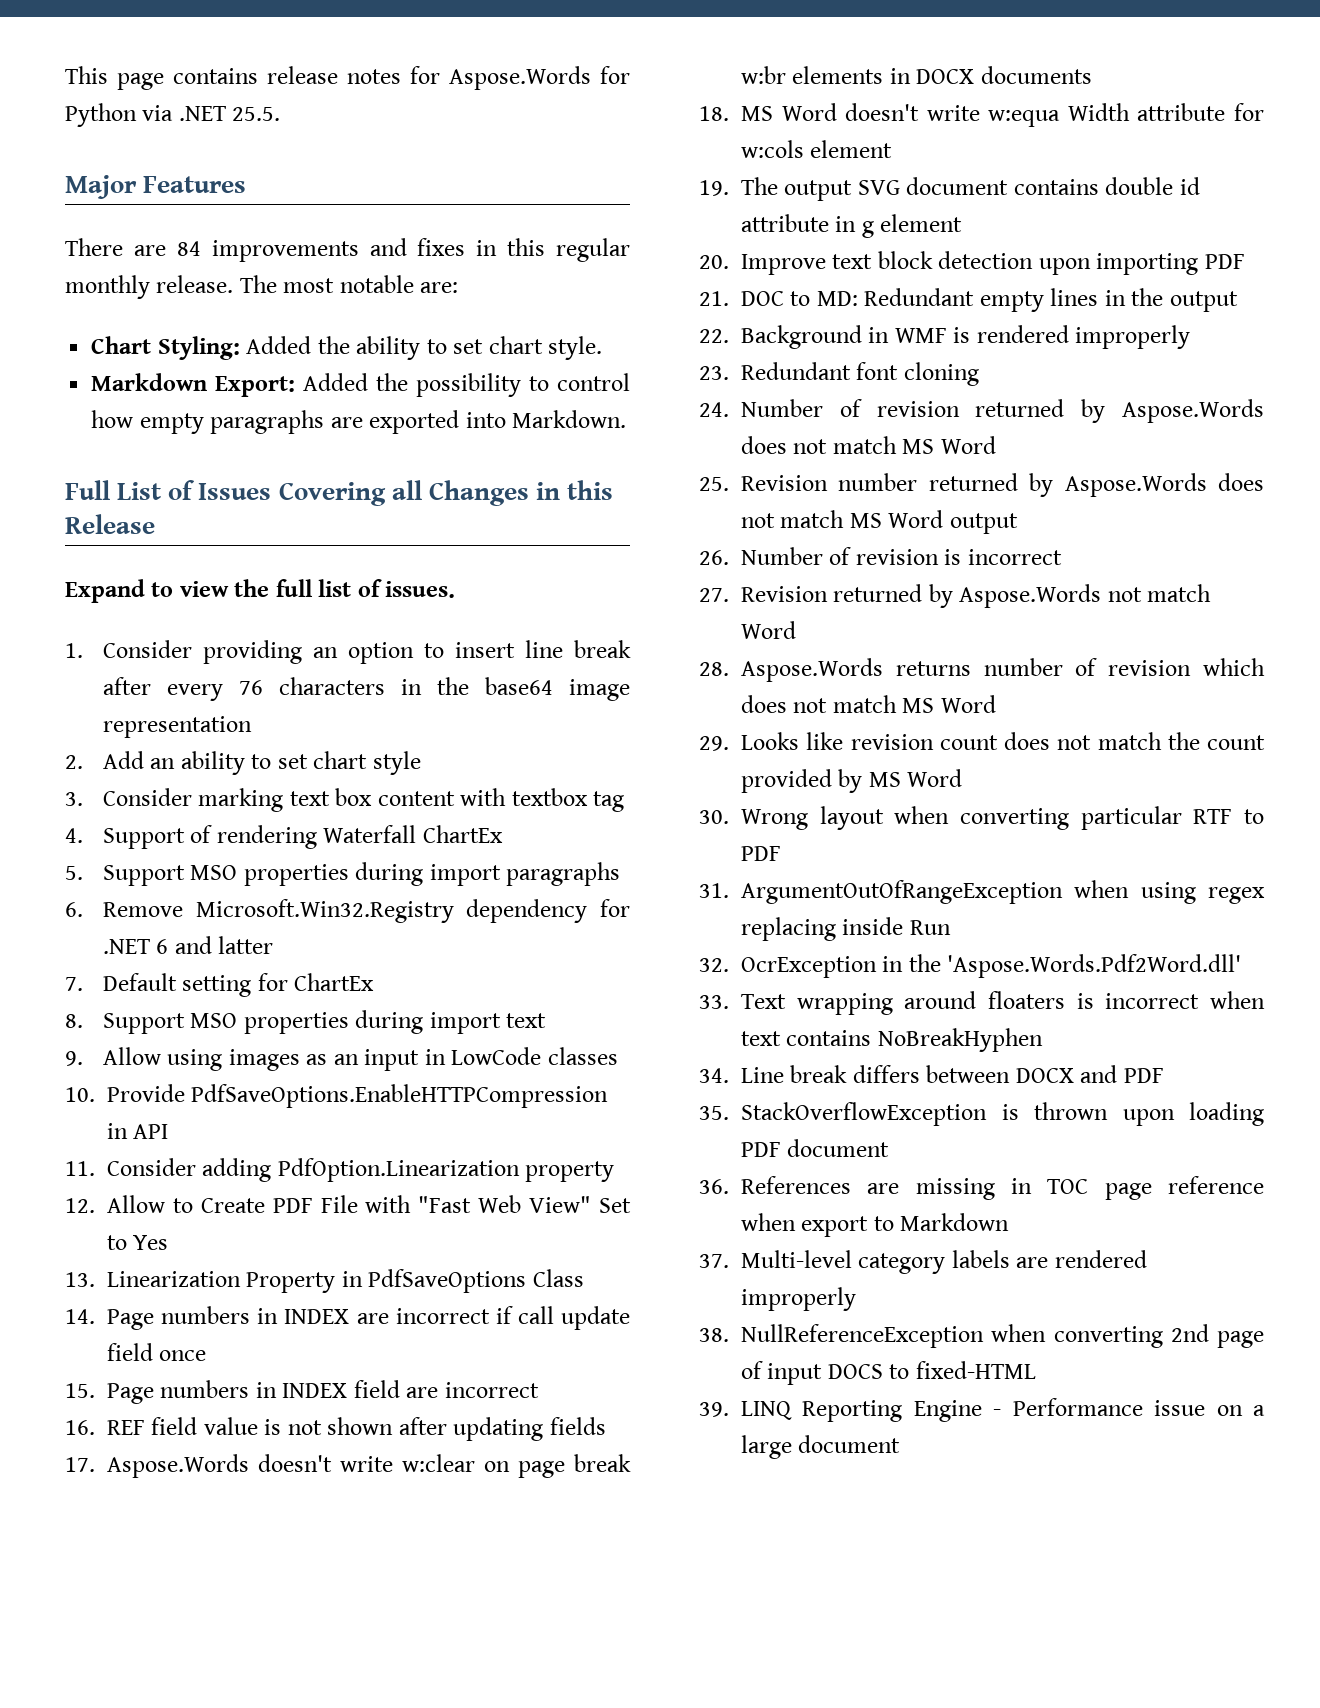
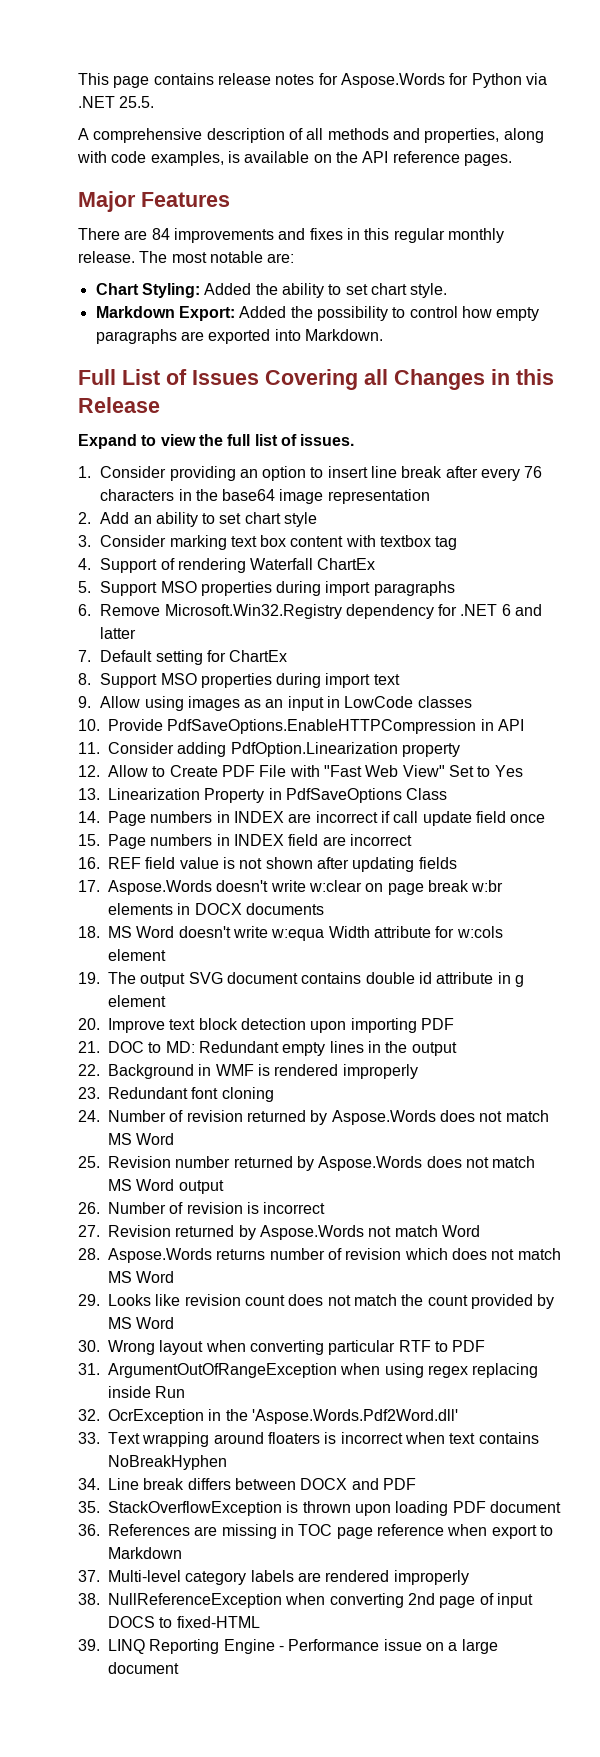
+ A comprehensive description of all methods and properties, along with code examples, is available on the API reference pages.

